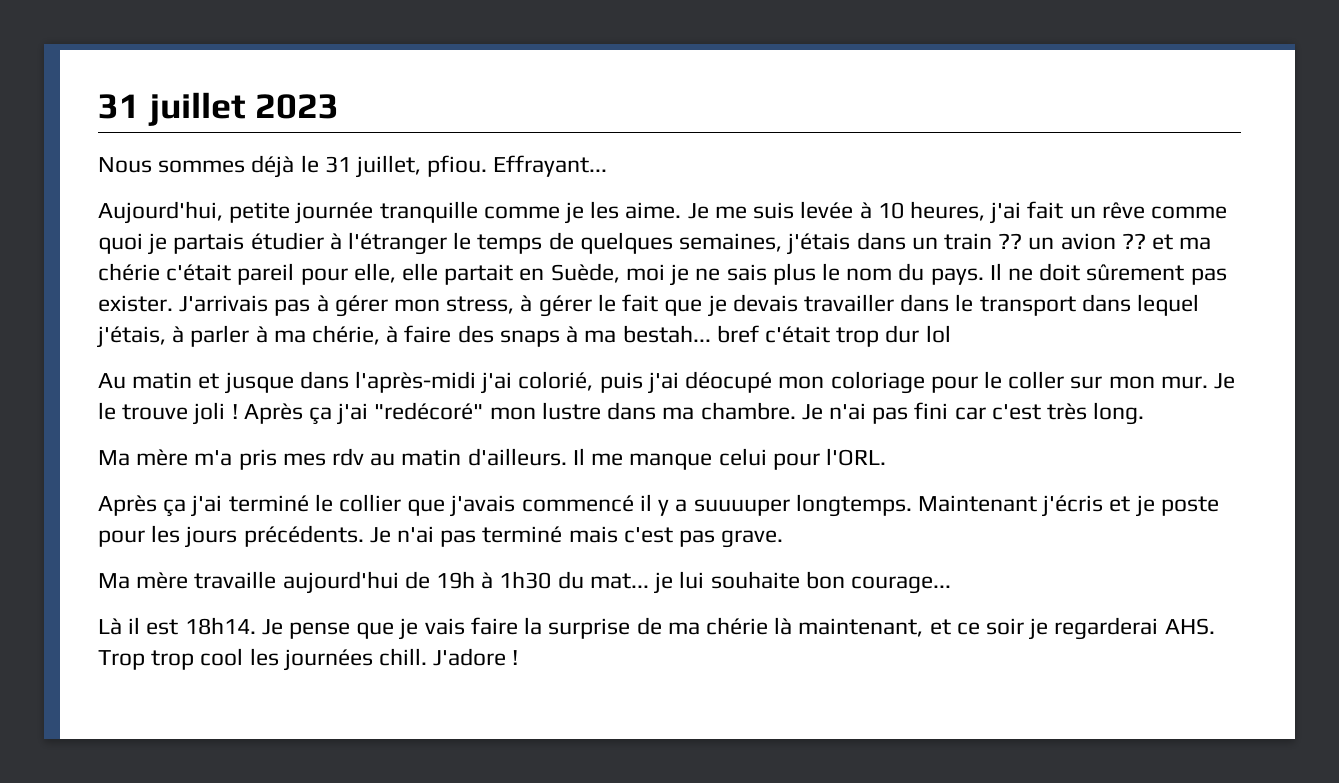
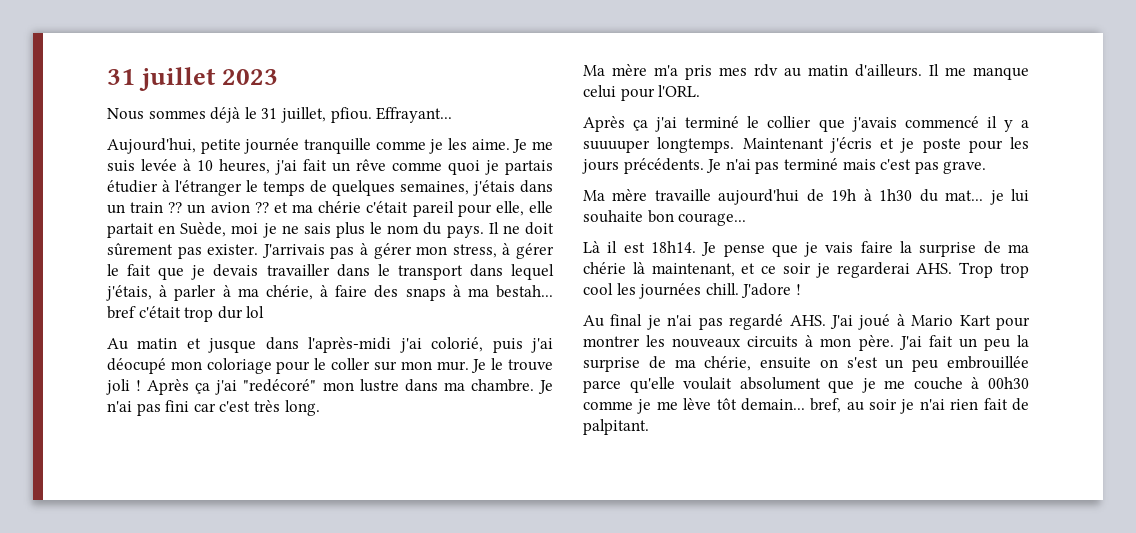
+ Au final je n'ai pas regardé AHS. J'ai joué à Mario Kart pour montrer les nouveaux circuits à mon père. J'ai fait un peu la surprise de ma chérie, ensuite on s'est un peu embrouillée parce qu'elle voulait absolument que je me couche à 00h30 comme je me lève tôt demain... bref, au soir je n'ai rien fait de palpitant.

